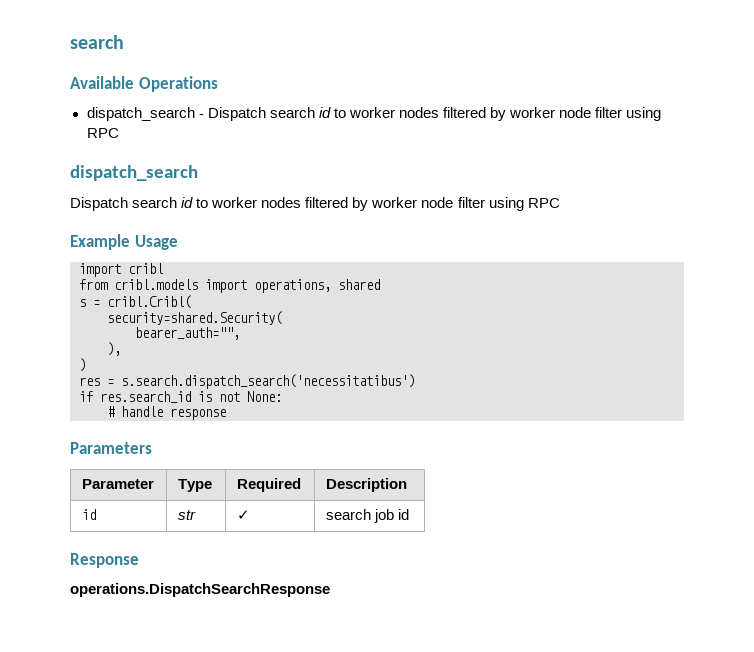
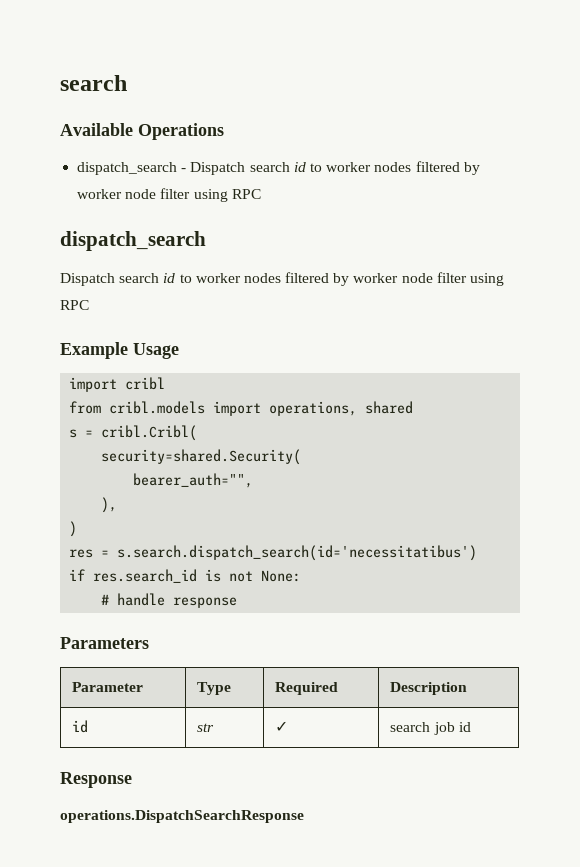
- res = s.search.dispatch_search('necessitatibus')
+ res = s.search.dispatch_search(id='necessitatibus')

